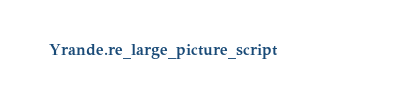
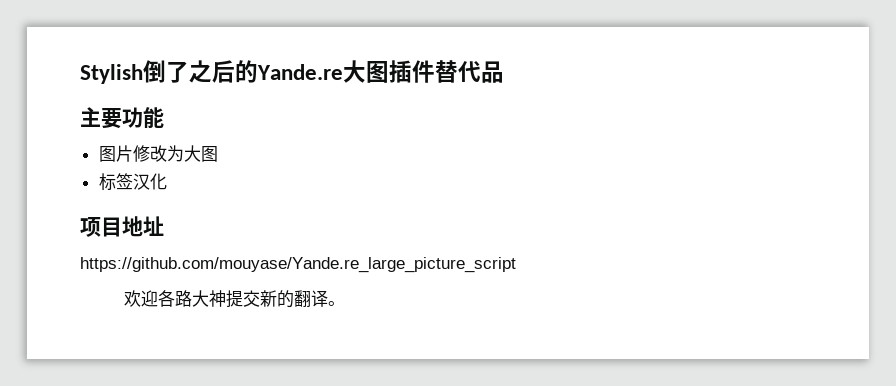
- Yrande.re_large_picture_script
+ Stylish倒了之后的Yande.re大图插件替代品
+ 主要功能
+ 图片修改为大图
+ 标签汉化
+ 项目地址
+ https://github.com/mouyase/Yande.re_large_picture_script
+ 欢迎各路大神提交新的翻译。

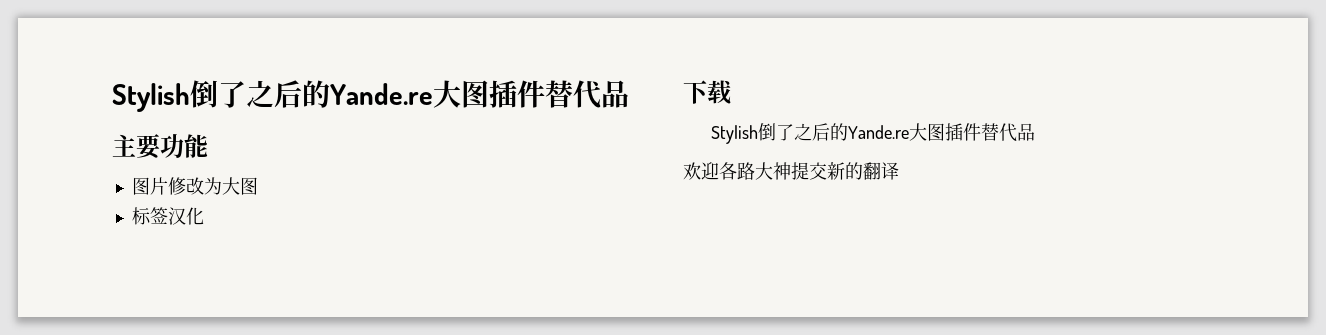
- 项目地址
- https://github.com/mouyase/Yande.re_large_picture_script
+ 下载
+ Stylish倒了之后的Yande.re大图插件替代品
- 欢迎各路大神提交新的翻译。
+ 欢迎各路大神提交新的翻译

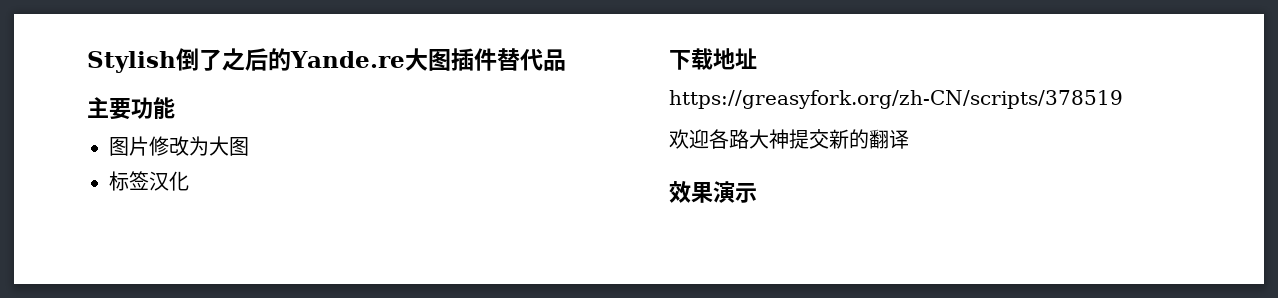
- 下载
- Stylish倒了之后的Yande.re大图插件替代品
+ 下载地址
+ https://greasyfork.org/zh-CN/scripts/378519
+ 效果演示

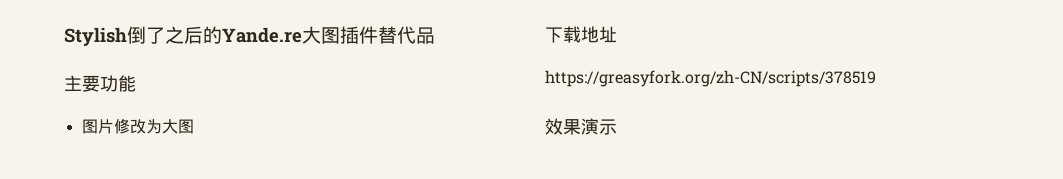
- 标签汉化
- 欢迎各路大神提交新的翻译

